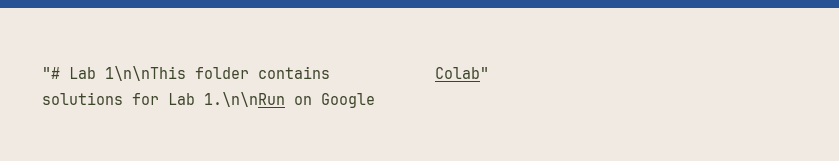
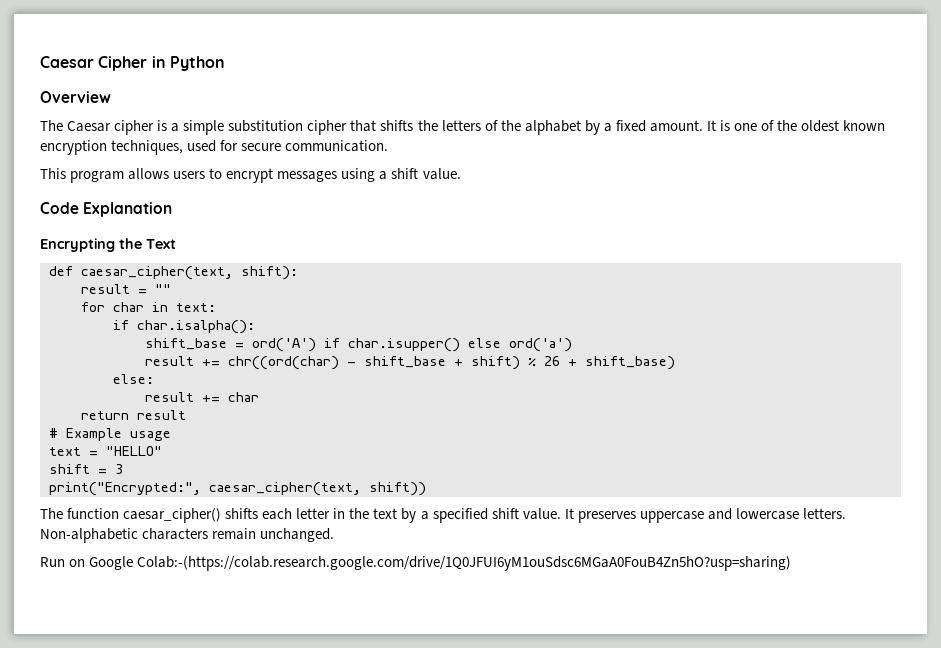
- "# Lab 1\n\nThis folder contains solutions for Lab 1.\n\nRun on Google Colab"
+ Caesar Cipher in Python
+ Overview
+ The Caesar cipher is a simple substitution cipher that shifts the letters of the alphabet by a fixed amount. It is one of the oldest known encryption techniques, used for secure communication.
+ This program allows users to encrypt messages using a shift value.
+ Code Explanation
+ Encrypting the Text
+ def caesar_cipher(text, shift):
+ result = ""
+ for char in text:
+ if char.isalpha():
+ shift_base = ord('A') if char.isupper() else ord('a')
+ result += chr((ord(char) - shift_base + shift) % 26 + shift_base)
+ else:
+ result += char
+ return result
+ # Example usage
+ text = "HELLO"
+ shift = 3
+ print("Encrypted:", caesar_cipher(text, shift))
+ The function caesar_cipher() shifts each letter in the text by a specified shift value. It preserves uppercase and lowercase letters. Non-alphabetic characters remain unchanged.
+ Run on Google Colab:-(https://colab.research.google.com/drive/1Q0JFUI6yM1ouSdsc6MGaA0FouB4Zn5hO?usp=sharing)

